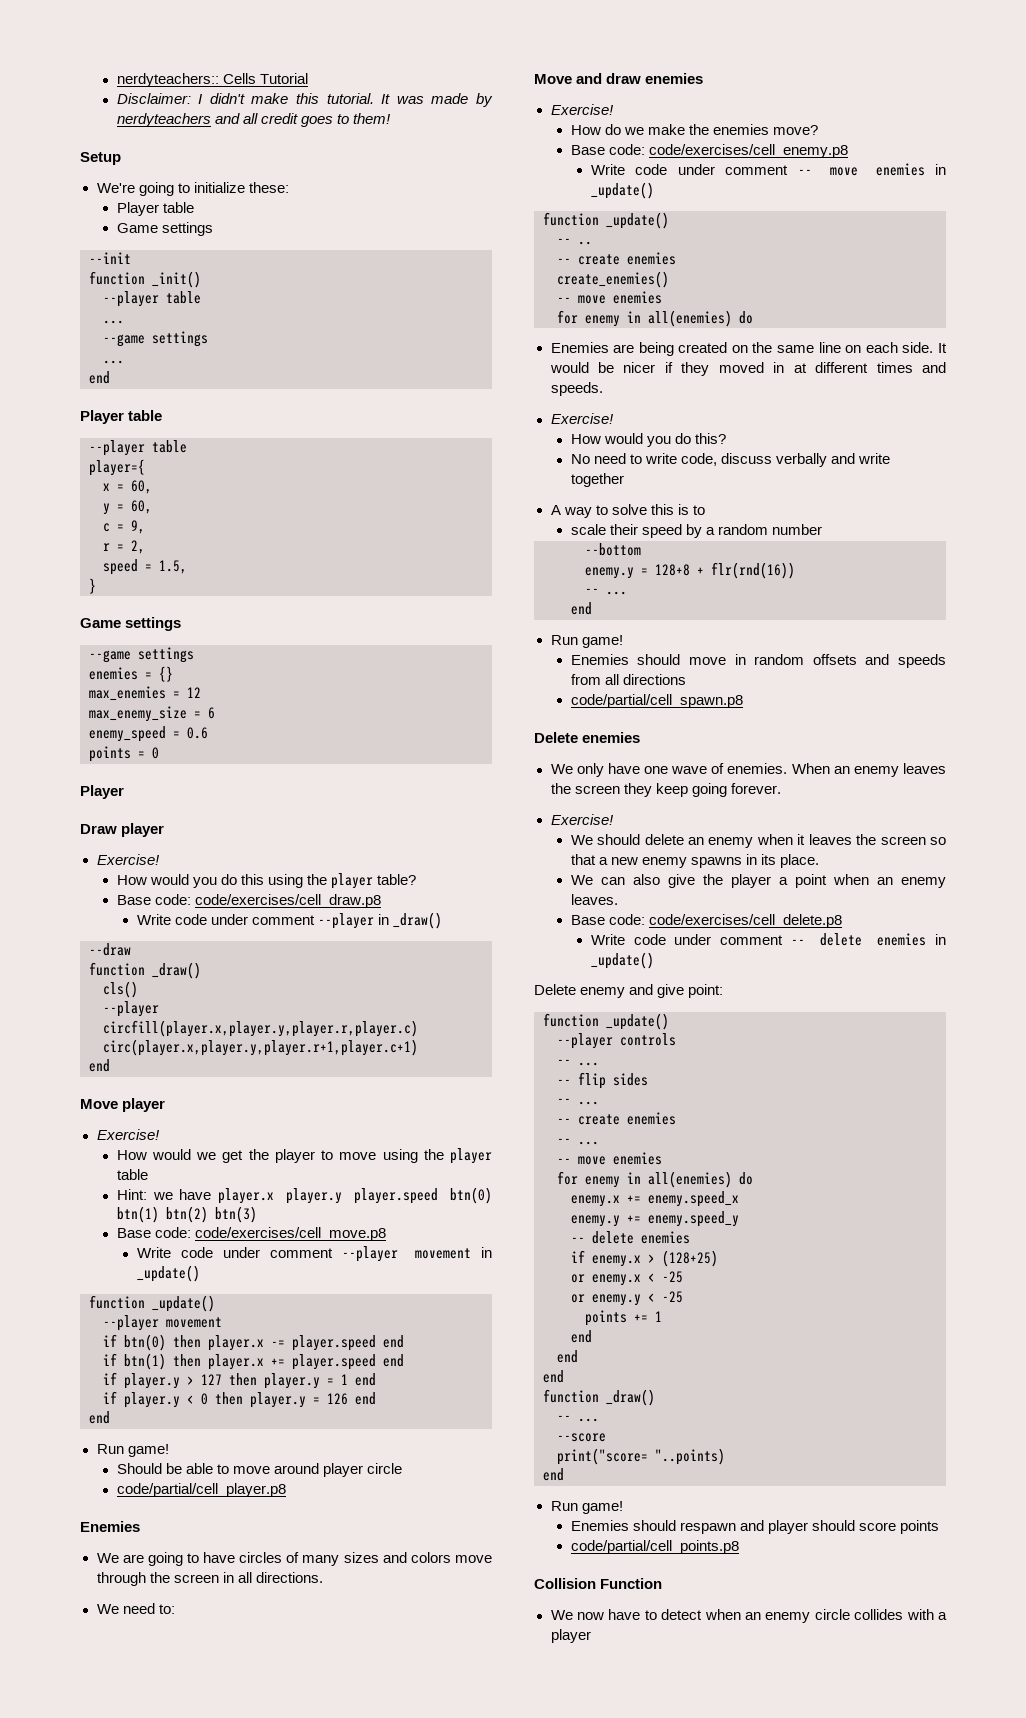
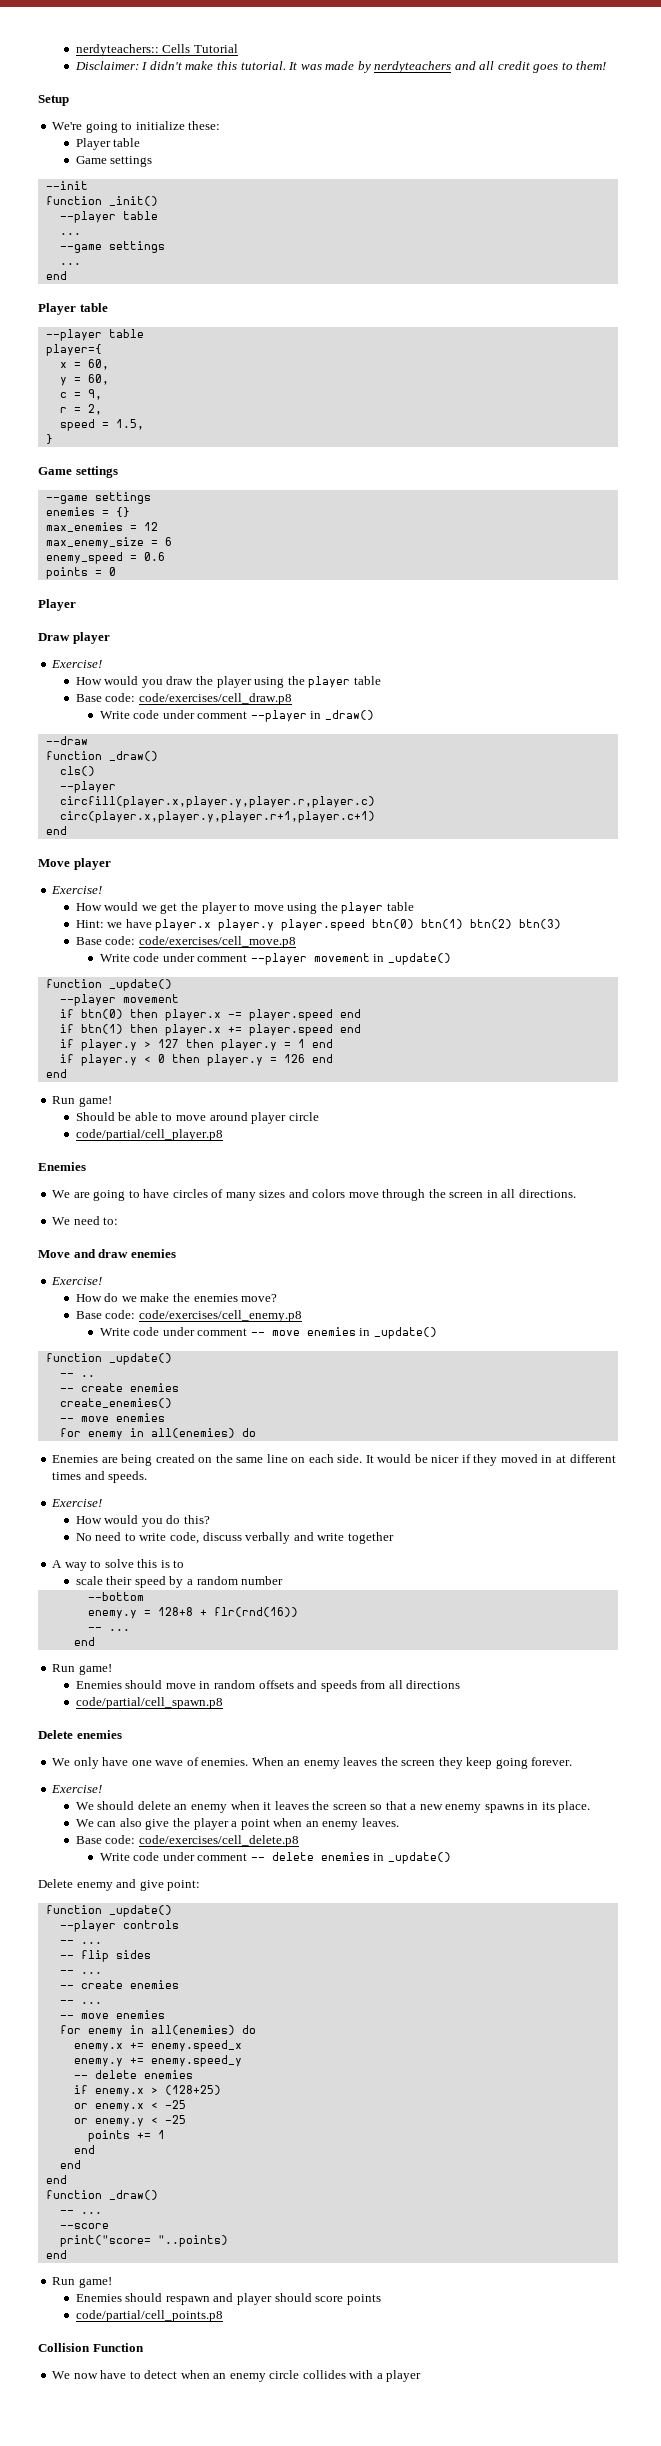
- How would you do this using the player table?
+ How would you draw the player using the player table

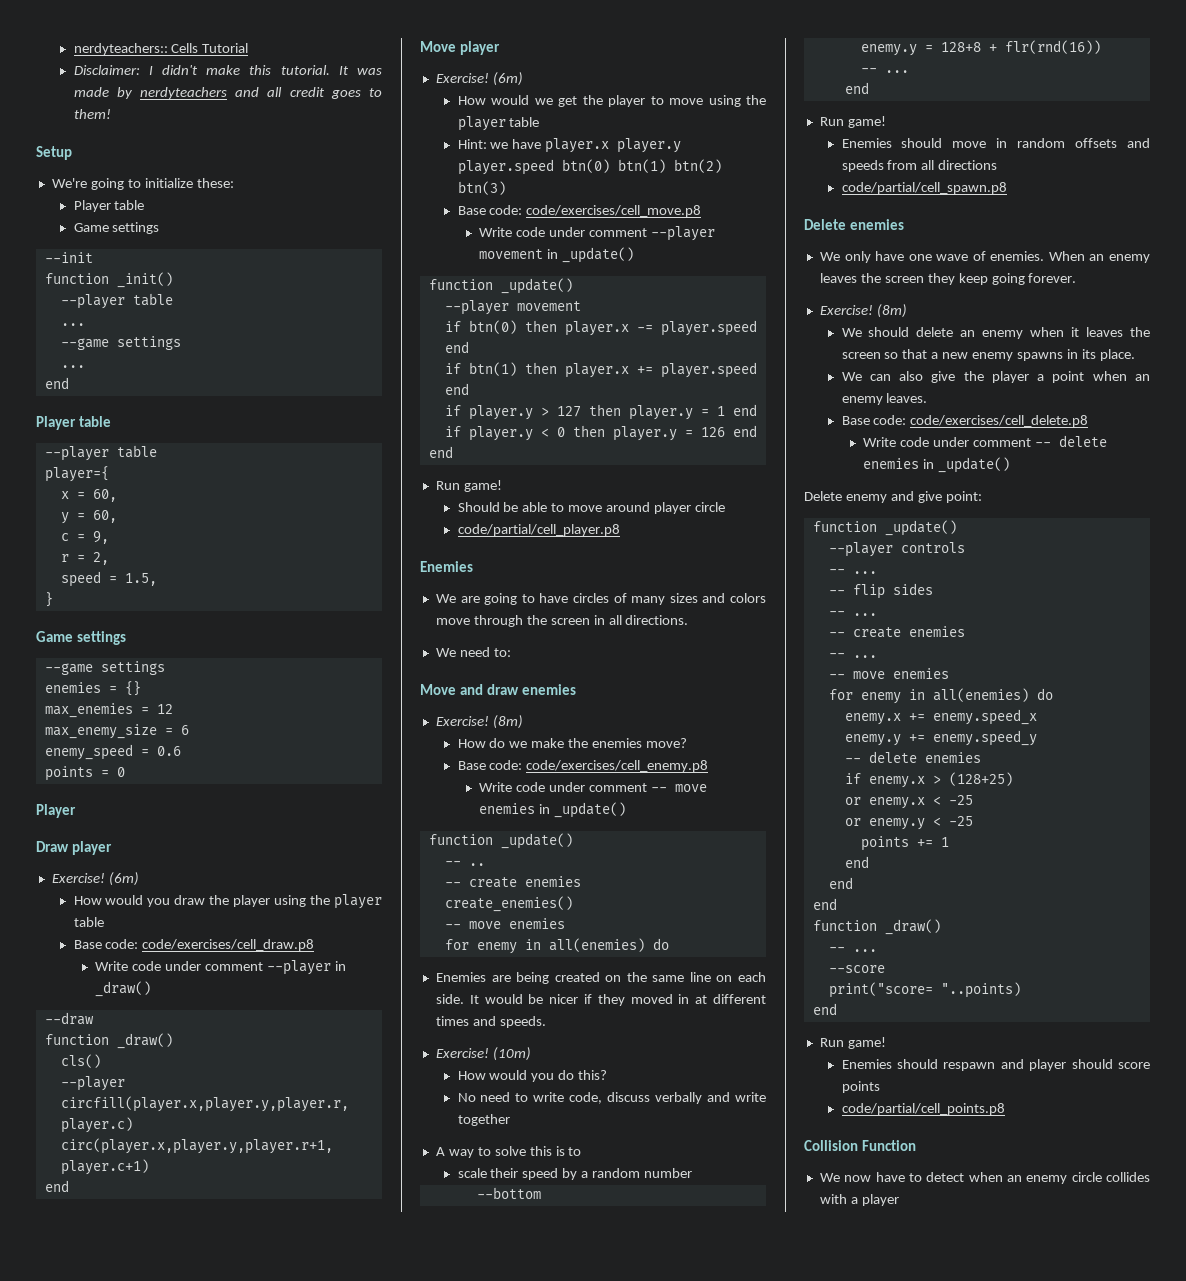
  Draw player
- Exercise!
+ Exercise! (6m)
  Move player
- Exercise!
+ Exercise! (6m)
  Move and draw enemies
- Exercise!
+ Exercise! (8m)
+ (10m)
  When an enemy leaves the screen they keep going forever.
- Exercise!
+ Exercise! (8m)

